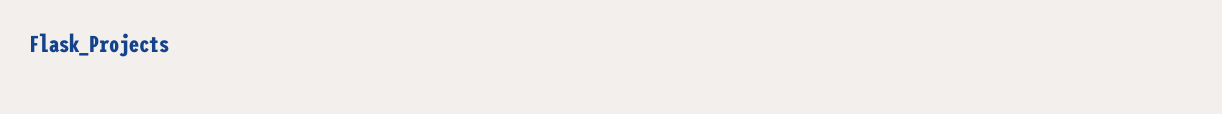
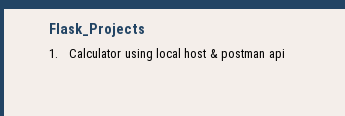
+ 1. Calculator using local host & postman api

